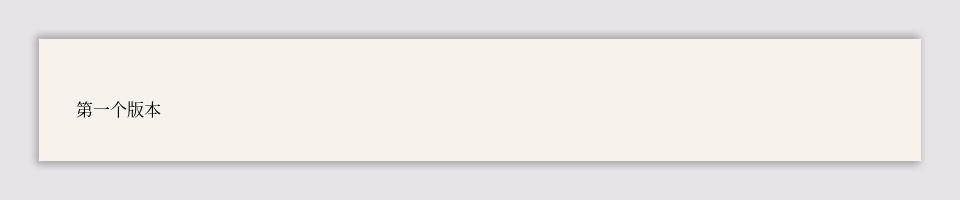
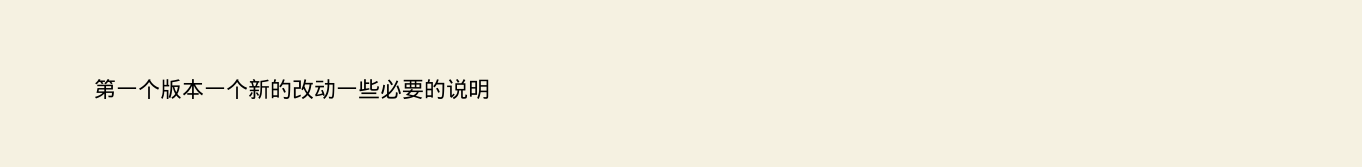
- 第一个版本
+ 第一个版本一个新的改动一些必要的说明

